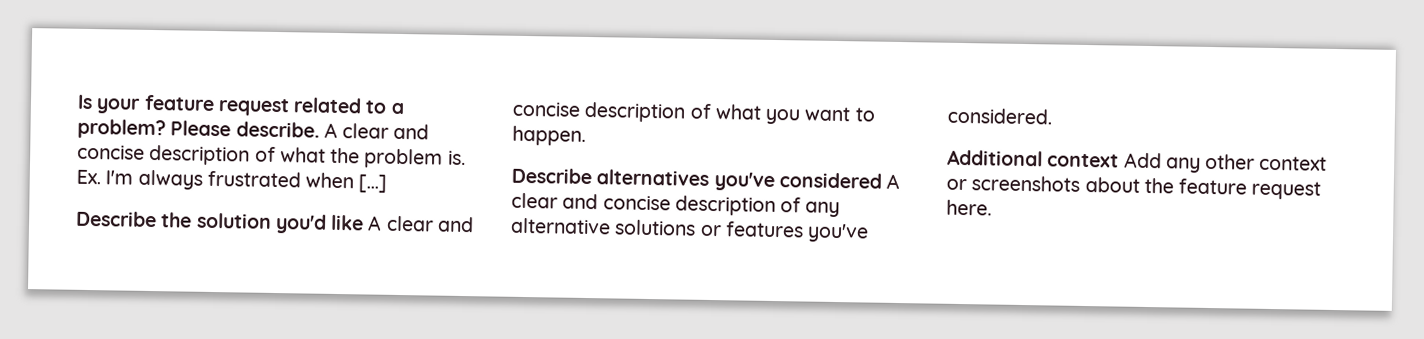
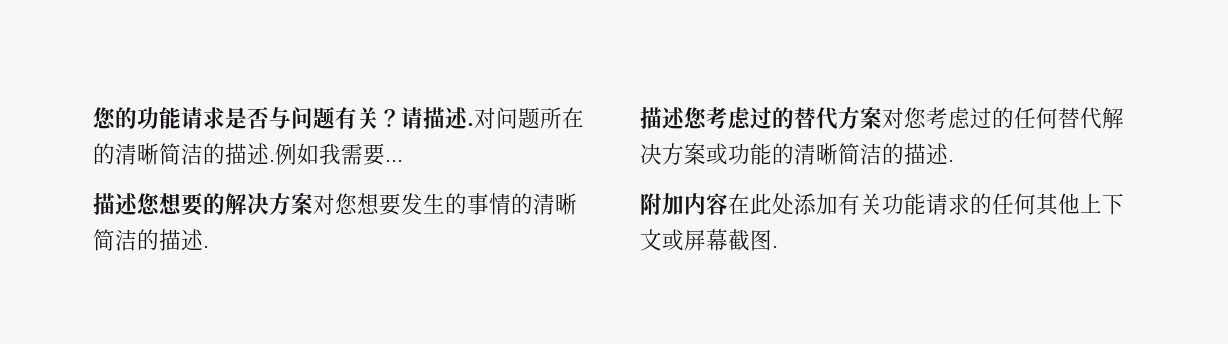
- Is your feature request related to a problem? Please describe. A clear and concise description of what the problem is. Ex. I'm always frustrated when [...]
- Describe the solution you'd like A clear and concise description of what you want to happen.
- Describe alternatives you've considered A clear and concise description of any alternative solutions or features you've considered.
- Additional context Add any other context or screenshots about the feature request here.
+ 您的功能请求是否与问题有关？请描述.对问题所在的清晰简洁的描述.例如我需要...
+ 描述您想要的解决方案对您想要发生的事情的清晰简洁的描述.
+ 描述您考虑过的替代方案对您考虑过的任何替代解决方案或功能的清晰简洁的描述.
+ 附加内容在此处添加有关功能请求的任何其他上下文或屏幕截图.

